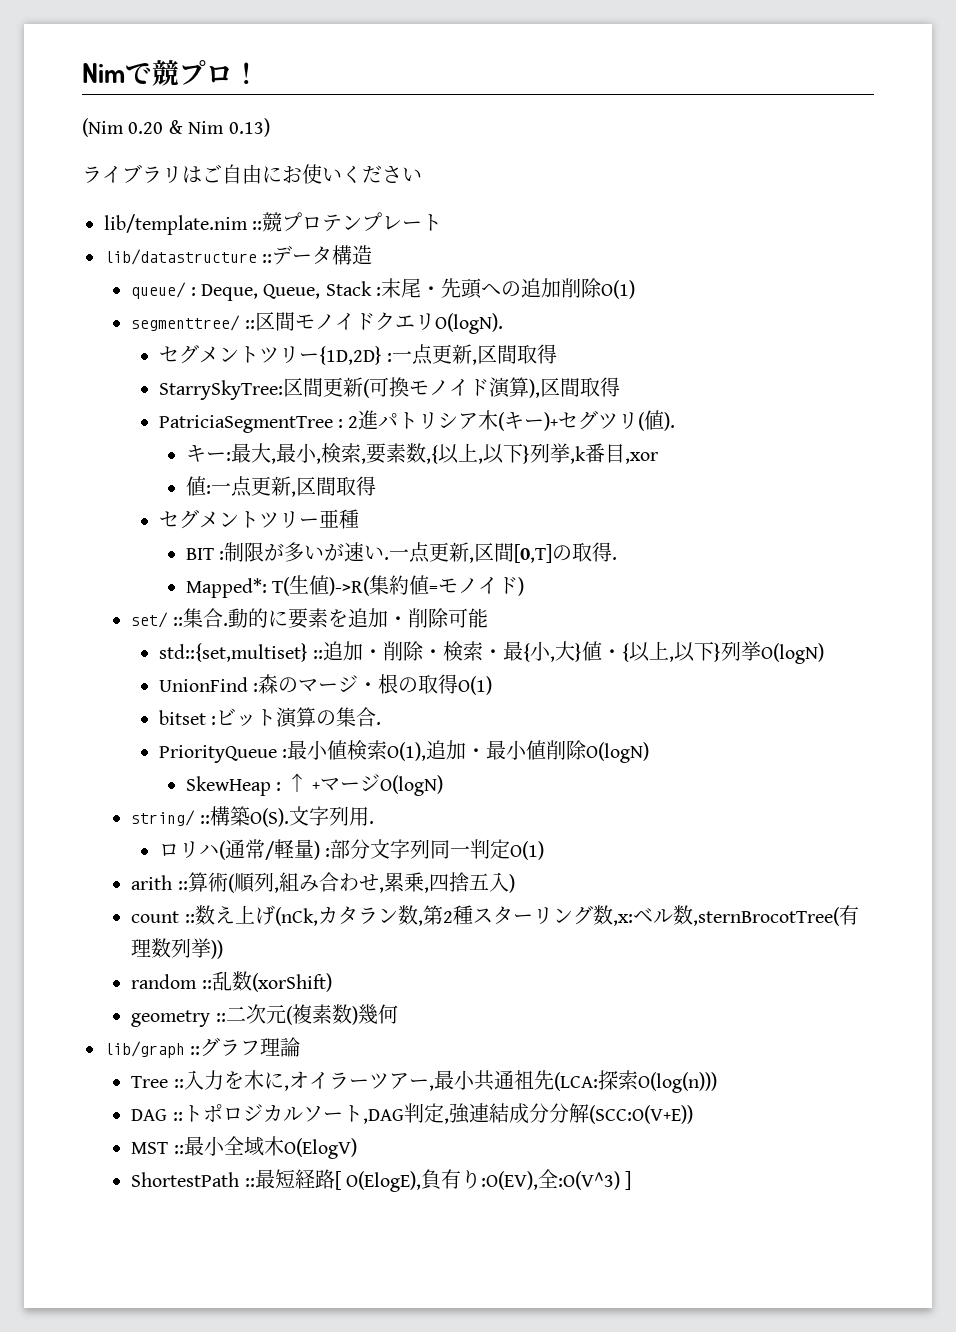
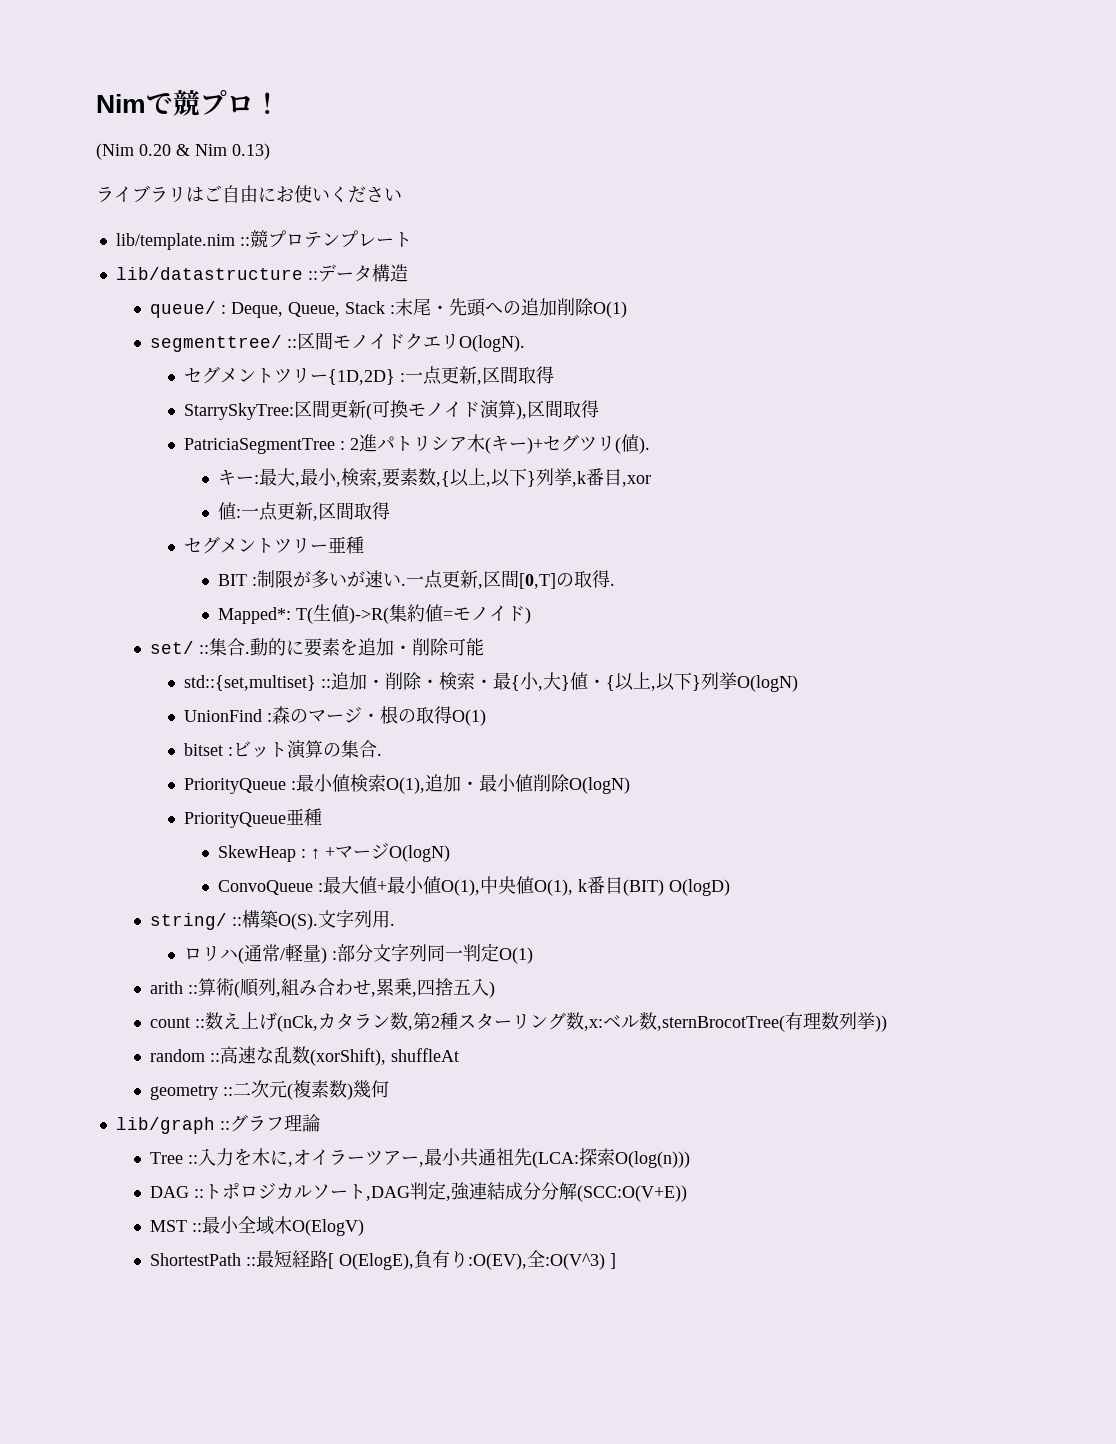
+ PriorityQueue亜種
+ ConvoQueue :最大値+最小値O(1),中央値O(1), k番目(BIT) O(logD)
- random ::乱数(xorShift)
+ random ::高速な乱数(xorShift), shuffleAt

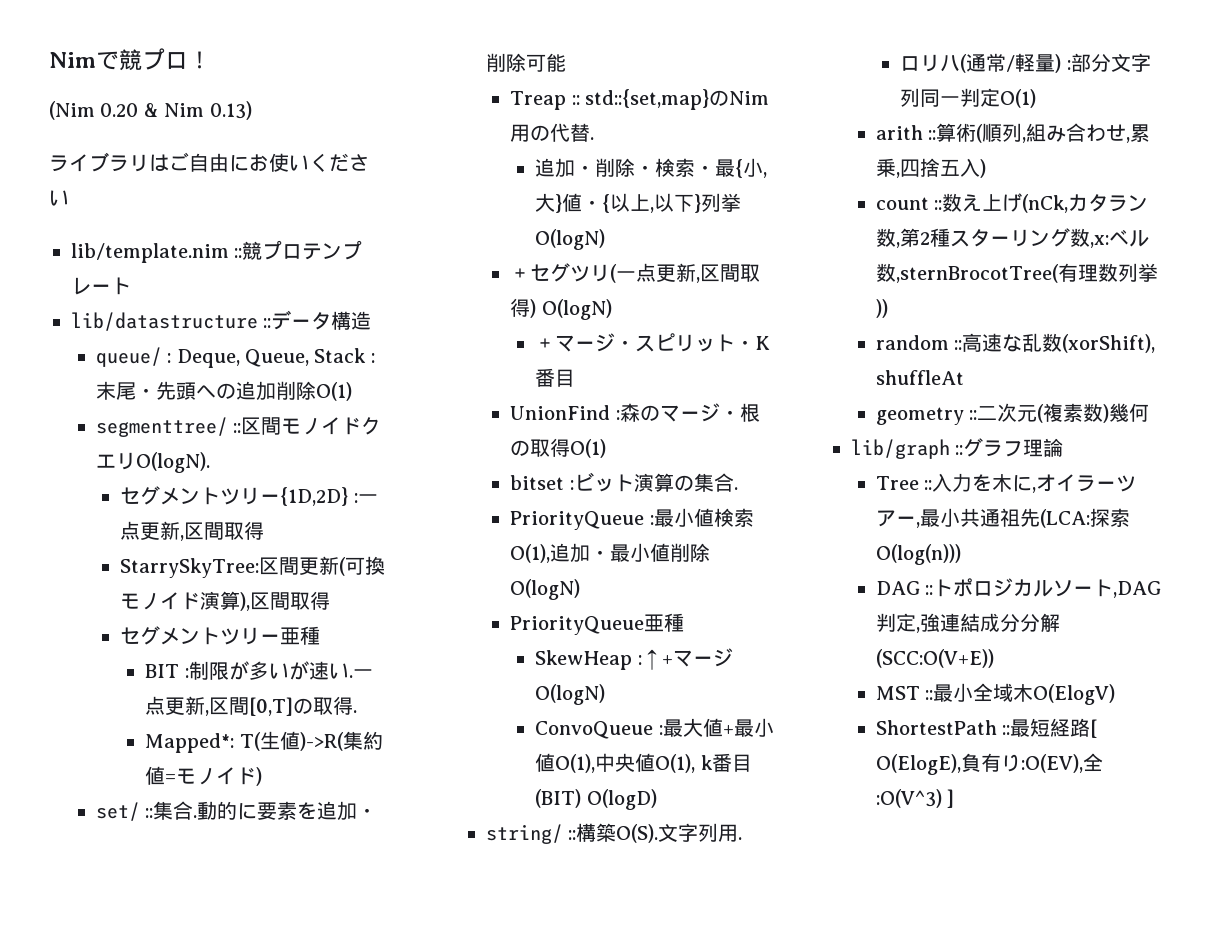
- PatriciaSegmentTree : 2進パトリシア木(キー)+セグツリ(値).
- キー:最大,最小,検索,要素数,{以上,以下}列挙,k番目,xor
- 値:一点更新,区間取得
- std::{set,multiset} ::追加・削除・検索・最{小,大}値・{以上,以下}列挙O(logN)
+ Treap :: std::{set,map}のNim用の代替.
+ 追加・削除・検索・最{小,大}値・{以上,以下}列挙O(logN)
+ ＋セグツリ(一点更新,区間取得) O(logN)
+ ＋マージ・スピリット・K番目

